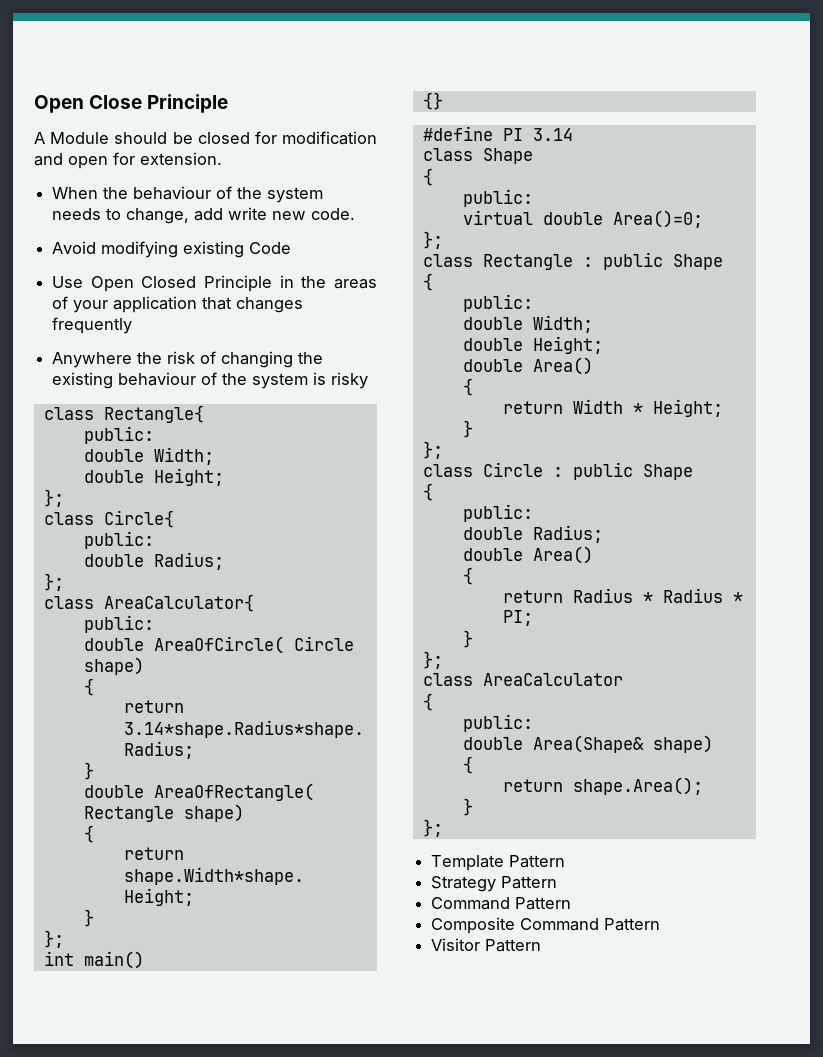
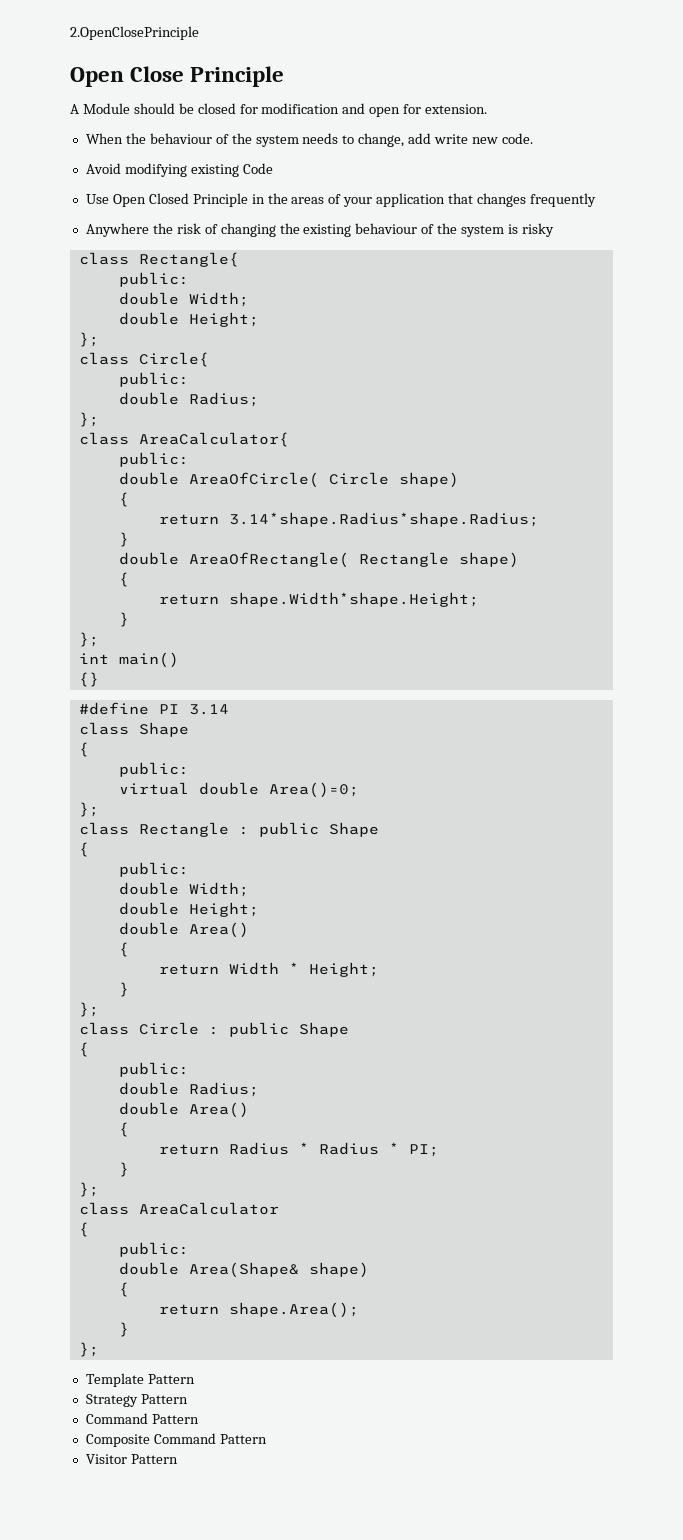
+ 2.OpenClosePrinciple

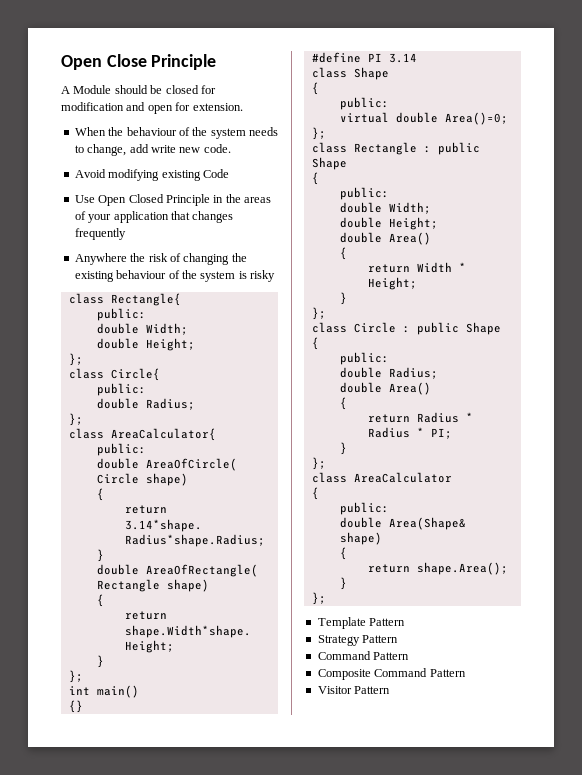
- 2.OpenClosePrinciple

